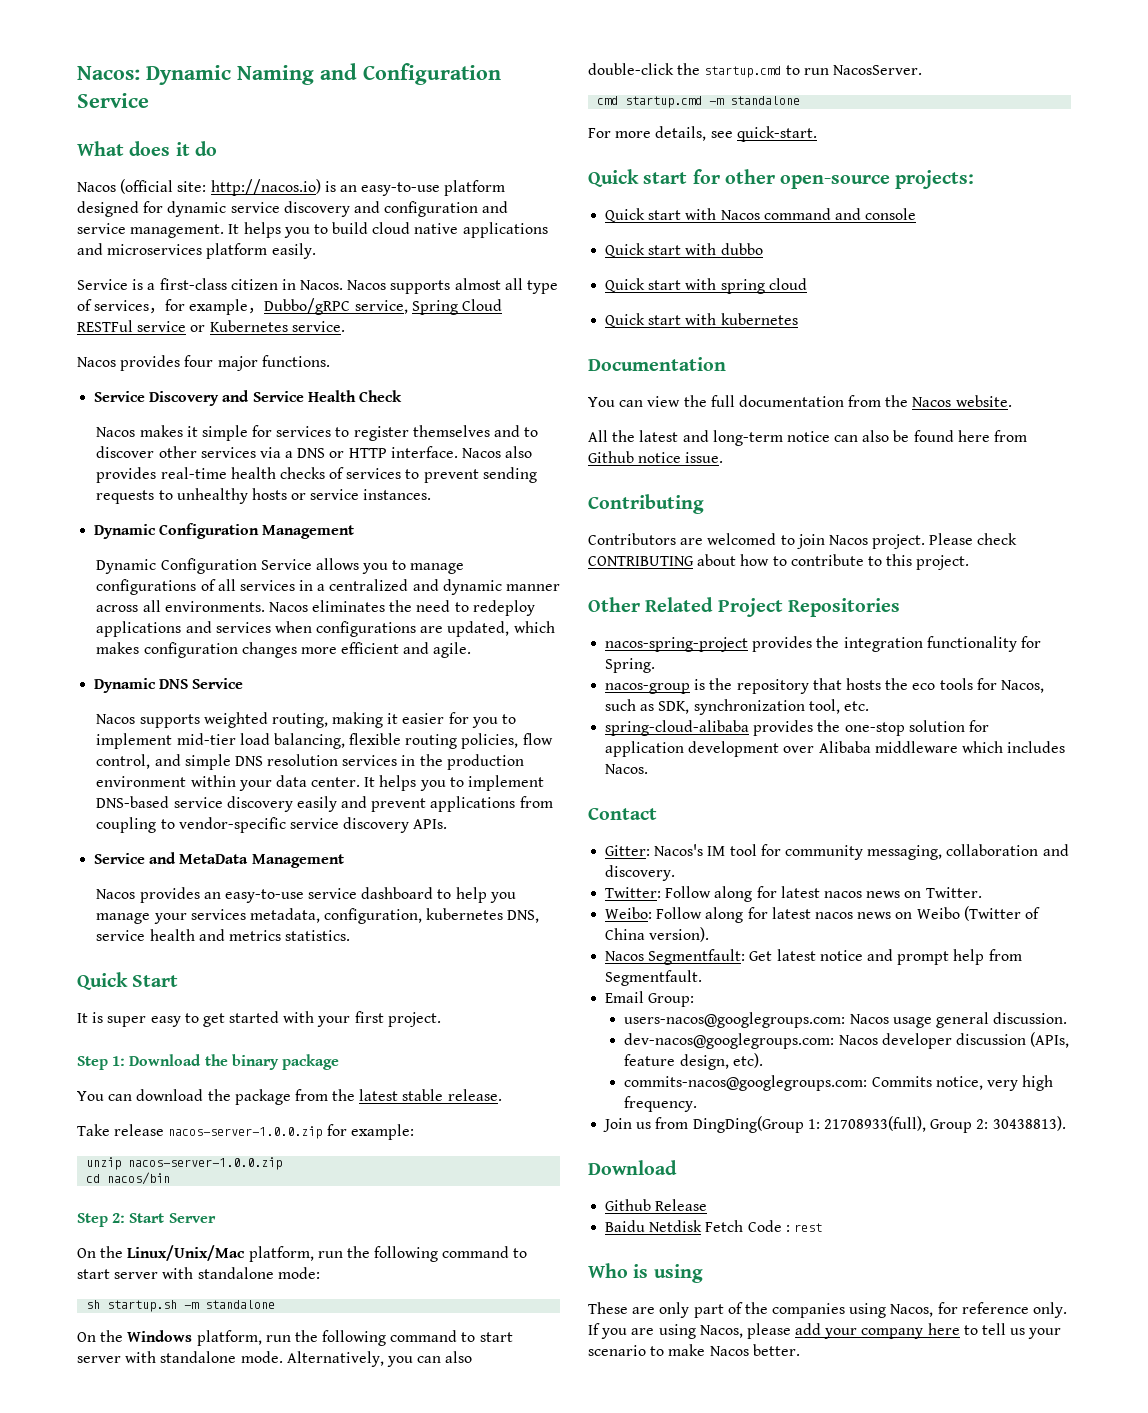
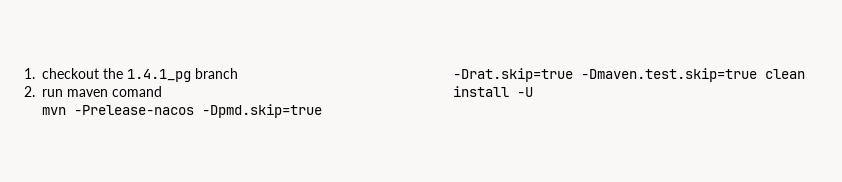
- Nacos: Dynamic Naming and Configuration Service
- What does it do
- Nacos (official site: http://nacos.io) is an easy-to-use platform designed for dynamic service discovery and configuration and service management. It helps you to build cloud native applications and microservices platform easily.
- Service is a first-class citizen in Nacos. Nacos supports almost all type of services，for example，Dubbo/gRPC service, Spring Cloud RESTFul service or Kubernetes service.
- Nacos provides four major functions.
- Service Discovery and Service Health Check
- Nacos makes it simple for services to register themselves and to discover other services via a DNS or HTTP interface. Nacos also provides real-time health checks of services to prevent sending requests to unhealthy hosts or service instances.
- Dynamic Configuration Management
- Dynamic Configuration Service allows you to manage configurations of all services in a centralized and dynamic manner across all environments. Nacos eliminates the need to redeploy applications and services when configurations are updated, which makes configuration changes more efficient and agile.
- Dynamic DNS Service
- Nacos supports weighted routing, making it easier for you to implement mid-tier load balancing, flexible routing policies, flow control, and simple DNS resolution services in the production environment within your data center. It helps you to implement DNS-based service discovery easily and prevent applications from coupling to vendor-specific service discovery APIs.
- Service and MetaData Management
- Nacos provides an easy-to-use service dashboard to help you manage your services metadata, configuration, kubernetes DNS, service health and metrics statistics.
- Quick Start
- It is super easy to get started with your first project.
- Step 1: Download the binary package
- You can download the package from the latest stable release.
- Take release nacos-server-1.0.0.zip for example:
- unzip nacos-server-1.0.0.zip
- cd nacos/bin
- Step 2: Start Server
- On the Linux/Unix/Mac platform, run the following command to start server with standalone mode:
- sh startup.sh -m standalone
- On the Windows platform, run the following command to start server with standalone mode. Alternatively, you can also double-click the startup.cmd to run NacosServer.
- cmd startup.cmd -m standalone
- For more details, see quick-start.
- Quick start for other open-source projects:
- Quick start with Nacos command and console
- Quick start with dubbo
- Quick start with spring cloud
- Quick start with kubernetes
- Documentation
- You can view the full documentation from the Nacos website.
- All the latest and long-term notice can also be found here from Github notice issue.
- Contributing
- Contributors are welcomed to join Nacos project. Please check CONTRIBUTING about how to contribute to this project.
- Other Related Project Repositories
- nacos-spring-project provides the integration functionality for Spring.
- nacos-group is the repository that hosts the eco tools for Nacos, such as SDK, synchronization tool, etc.
- spring-cloud-alibaba provides the one-stop solution for application development over Alibaba middleware which includes Nacos.
- Contact
- Gitter: Nacos's IM tool for community messaging, collaboration and discovery.
- Twitter: Follow along for latest nacos news on Twitter.
- Weibo: Follow along for latest nacos news on Weibo (Twitter of China version).
- Nacos Segmentfault: Get latest notice and prompt help from Segmentfault.
- Email Group:
- users-nacos@googlegroups.com: Nacos usage general discussion.
- dev-nacos@googlegroups.com: Nacos developer discussion (APIs, feature design, etc).
- commits-nacos@googlegroups.com: Commits notice, very high frequency.
- Join us from DingDing(Group 1: 21708933(full), Group 2: 30438813).
- Download
- Github Release
- Baidu Netdisk Fetch Code : rest
- Who is using
- These are only part of the companies using Nacos, for reference only. If you are using Nacos, please add your company here to tell us your scenario to make Nacos better.
+ 1. checkout the 1.4.1_pg branch
+ 2. run maven comand
+ mvn -Prelease-nacos -Dpmd.skip=true -Drat.skip=true -Dmaven.test.skip=true clean install -U

